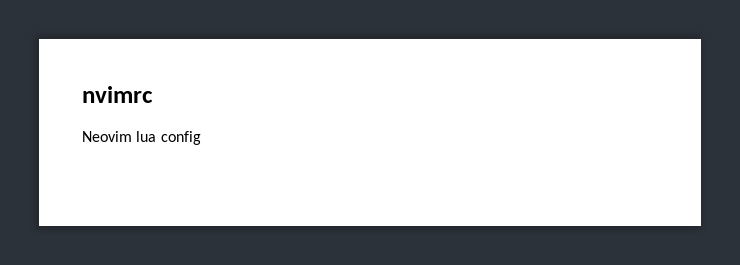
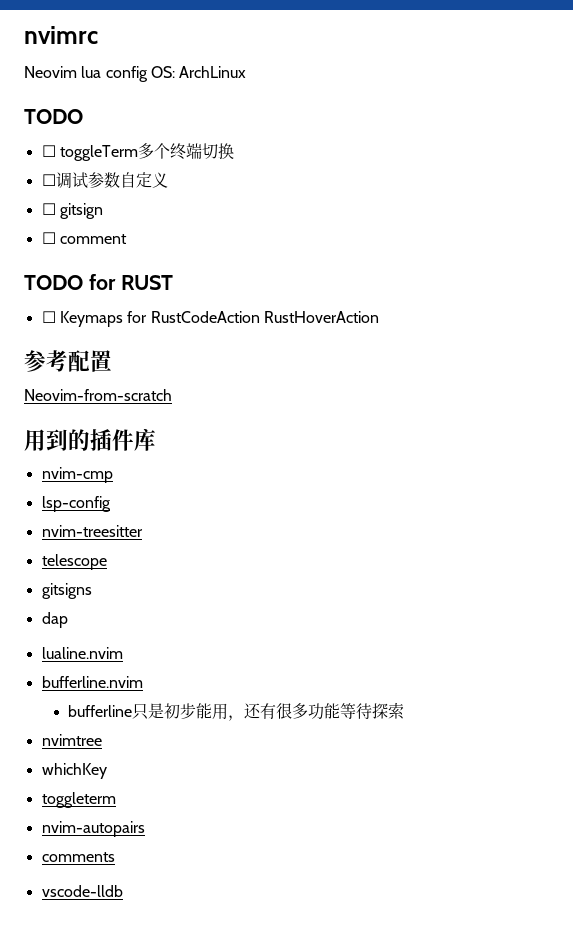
- Neovim lua config
+ Neovim lua config OS: ArchLinux
+ TODO
+ ☐ toggleTerm多个终端切换
+ ☐调试参数自定义
+ ☐ gitsign
+ ☐ comment
+ TODO for RUST
+ ☐ Keymaps for RustCodeAction RustHoverAction
+ 参考配置
+ Neovim-from-scratch
+ 用到的插件库
+ nvim-cmp
+ lsp-config
+ nvim-treesitter
+ telescope
+ gitsigns
+ dap
+ lualine.nvim
+ bufferline.nvim
+ bufferline只是初步能用，还有很多功能等待探索
+ nvimtree
+ whichKey
+ toggleterm
+ nvim-autopairs
+ comments
+ vscode-lldb

